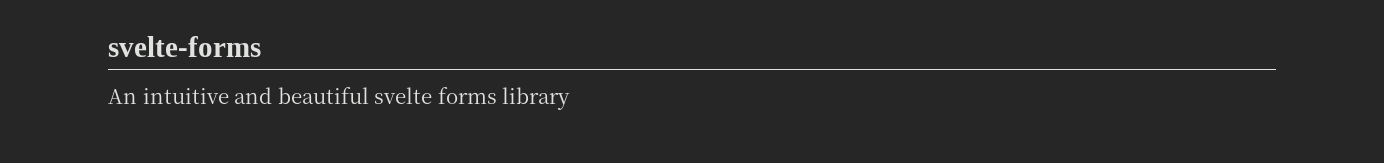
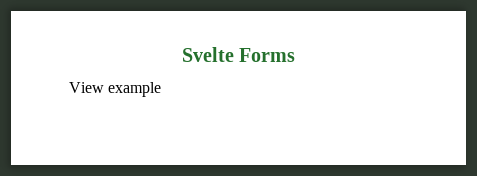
- svelte-forms
- An intuitive and beautiful svelte forms library
+ Svelte Forms
+ View example

